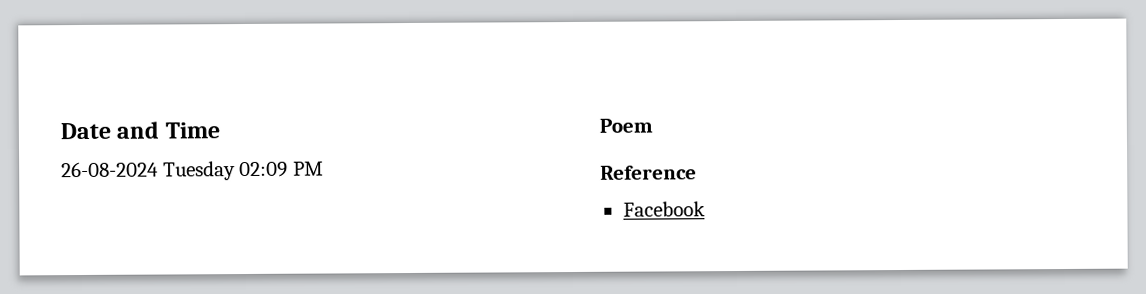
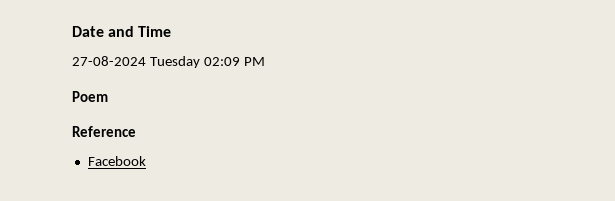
- 26-08-2024 Tuesday 02:09 PM
+ 27-08-2024 Tuesday 02:09 PM

